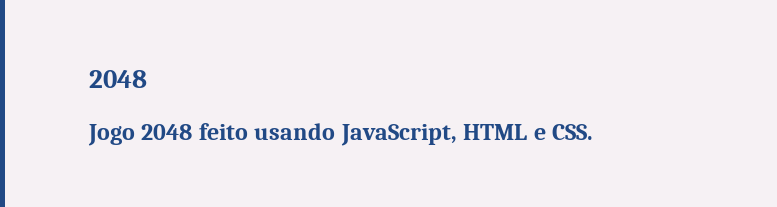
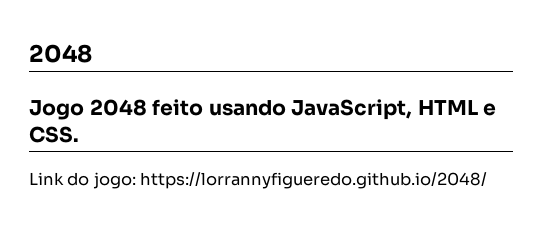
+ Link do jogo: https://lorrannyfigueredo.github.io/2048/

